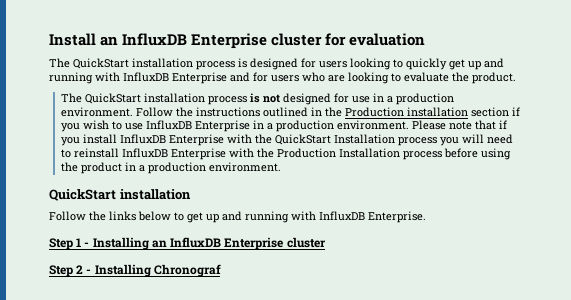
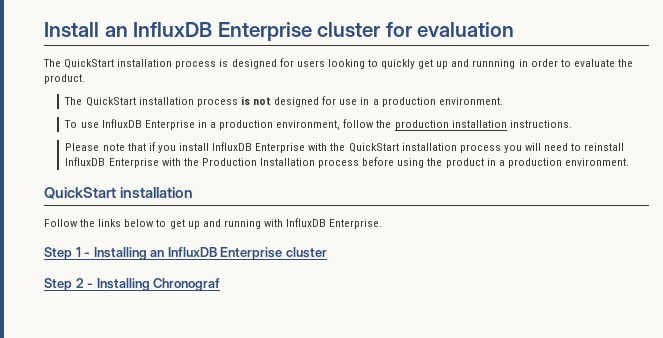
- The QuickStart installation process is designed for users looking to quickly get up and running with InfluxDB Enterprise and for users who are looking to evaluate the product.
+ The QuickStart installation process is designed for users looking to quickly get up and runnning in order to evaluate the product.
- The QuickStart installation process is not designed for use in a production environment. Follow the instructions outlined in the Production installation section if you wish to use InfluxDB Enterprise in a production environment. Please note that if you install InfluxDB Enterprise with the QuickStart Installation process you will need to reinstall InfluxDB Enterprise with the Production Installation process before using the product in a production environment.
+ The QuickStart installation process is not designed for use in a production environment.
+ To use InfluxDB Enterprise in a production environment, follow the production installation instructions.
+ Please note that if you install InfluxDB Enterprise with the QuickStart installation process you will need to reinstall InfluxDB Enterprise with the Production Installation process before using the product in a production environment.

